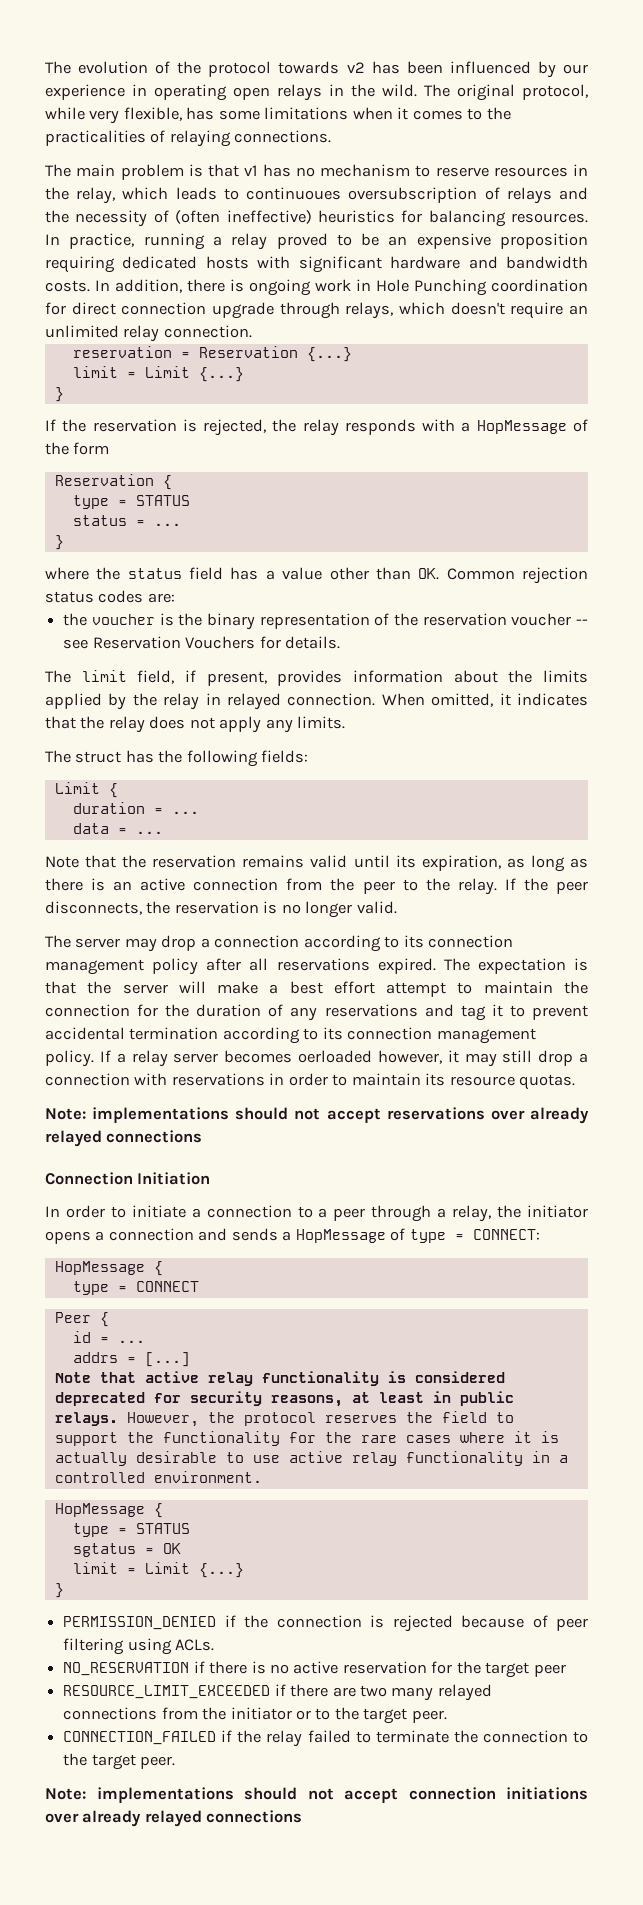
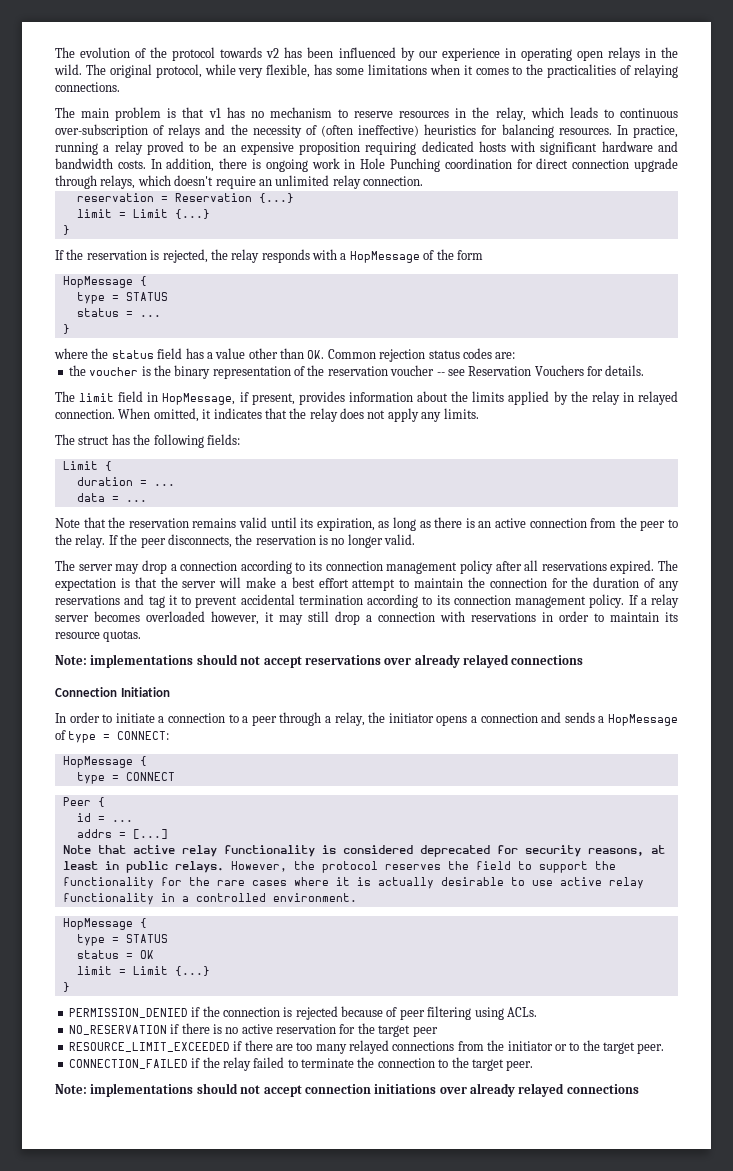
- The main problem is that v1 has no mechanism to reserve resources in the relay, which leads to continuoues oversubscription of relays and the necessity of (often ineffective) heuristics for balancing resources.
+ The main problem is that v1 has no mechanism to reserve resources in the relay, which leads to continuous over-subscription of relays and the necessity of (often ineffective) heuristics for balancing resources.
  If the reservation is rejected, the relay responds with a HopMessage of the form
- Reservation {
+ HopMessage {
- The limit field, if present, provides information about the limits applied by the relay in relayed connection.
+ The limit field in HopMessage, if present, provides information about the limits applied by the relay in relayed connection.
- If a relay server becomes oerloaded however, it may still drop a connection with reservations in order to maintain its resource quotas.
+ If a relay server becomes overloaded however, it may still drop a connection with reservations in order to maintain its resource quotas.
- sgtatus = OK
+ status = OK
- RESOURCE_LIMIT_EXCEEDED if there are two many relayed connections from the initiator or to the target peer.
+ RESOURCE_LIMIT_EXCEEDED if there are too many relayed connections from the initiator or to the target peer.

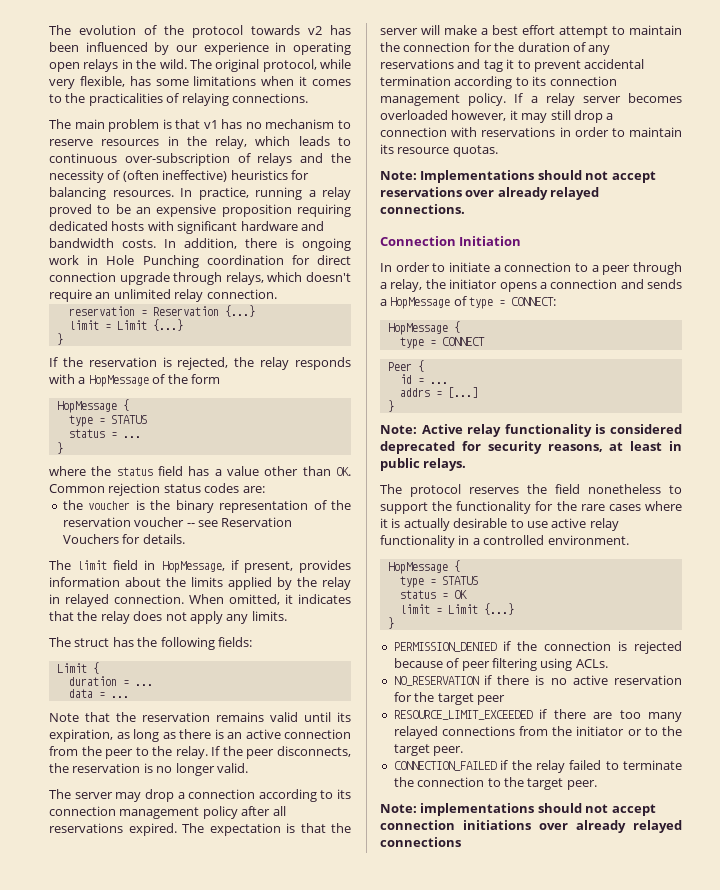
- Note: implementations should not accept reservations over already relayed connections
+ Note: Implementations should not accept reservations over already relayed connections.
  addrs = [...]
- Note that active relay functionality is considered deprecated for security reasons, at least in public relays. However, the protocol reserves the field to support the functionality for the rare cases where it is actually desirable to use active relay functionality in a controlled environment.
+ }
+ Note: Active relay functionality is considered deprecated for security reasons, at least in public relays.
+ The protocol reserves the field nonetheless to support the functionality for the rare cases where it is actually desirable to use active relay functionality in a controlled environment.

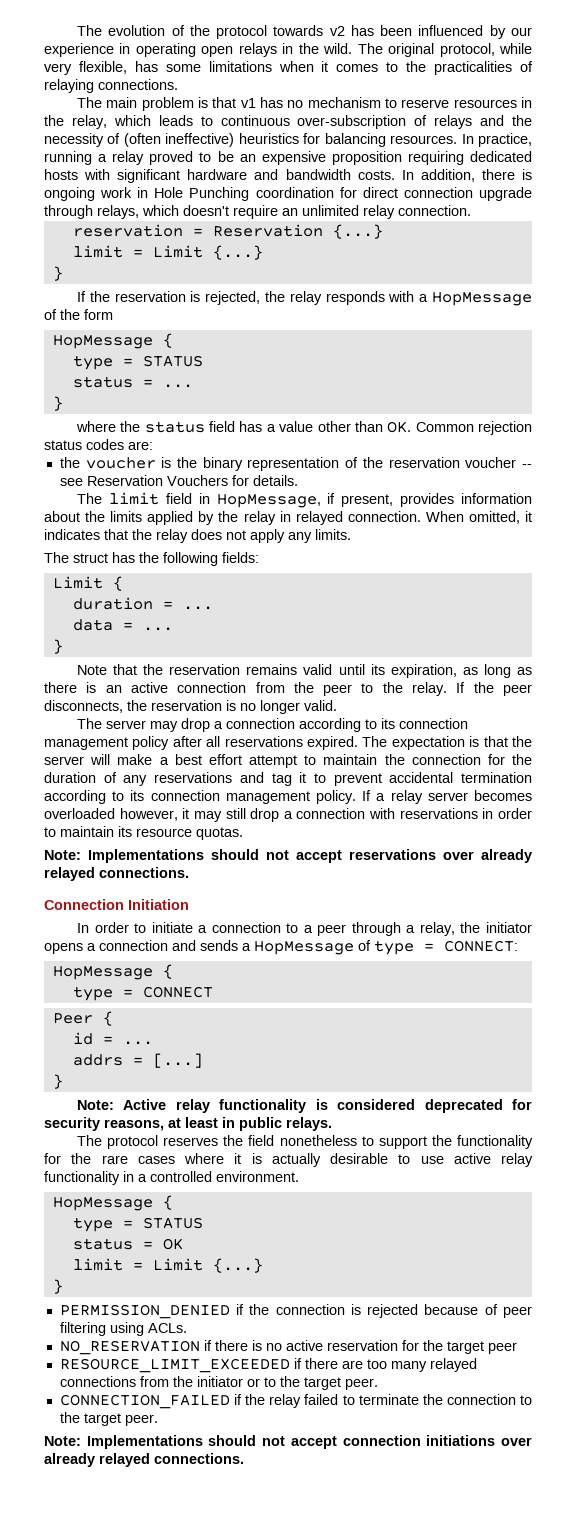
  data = ...
+ }
- Note: implementations should not accept connection initiations over already relayed connections
+ Note: Implementations should not accept connection initiations over already relayed connections.

